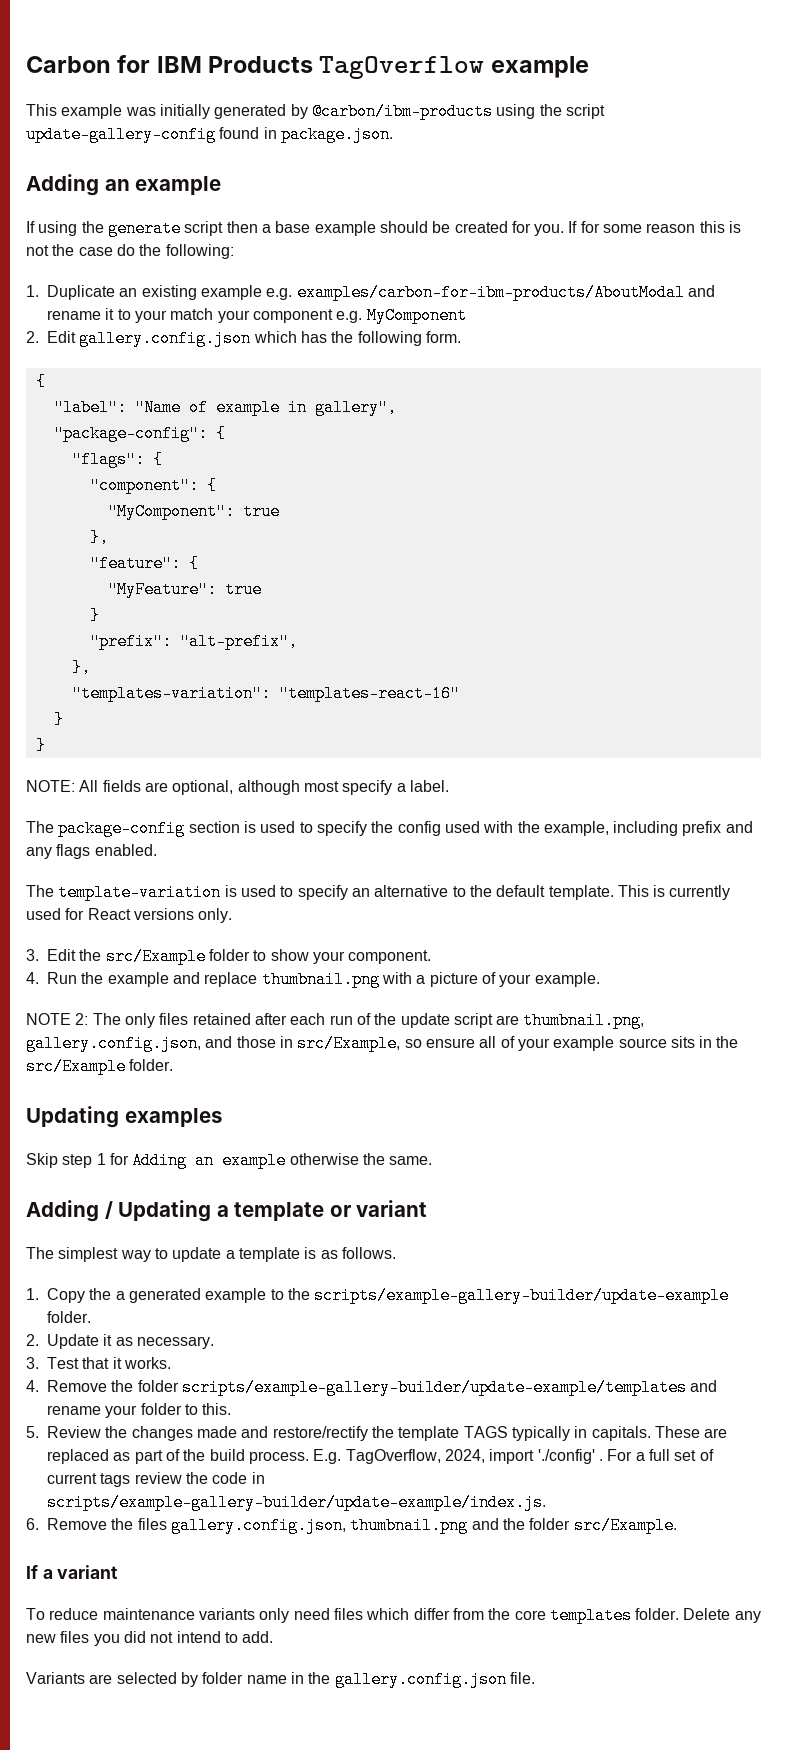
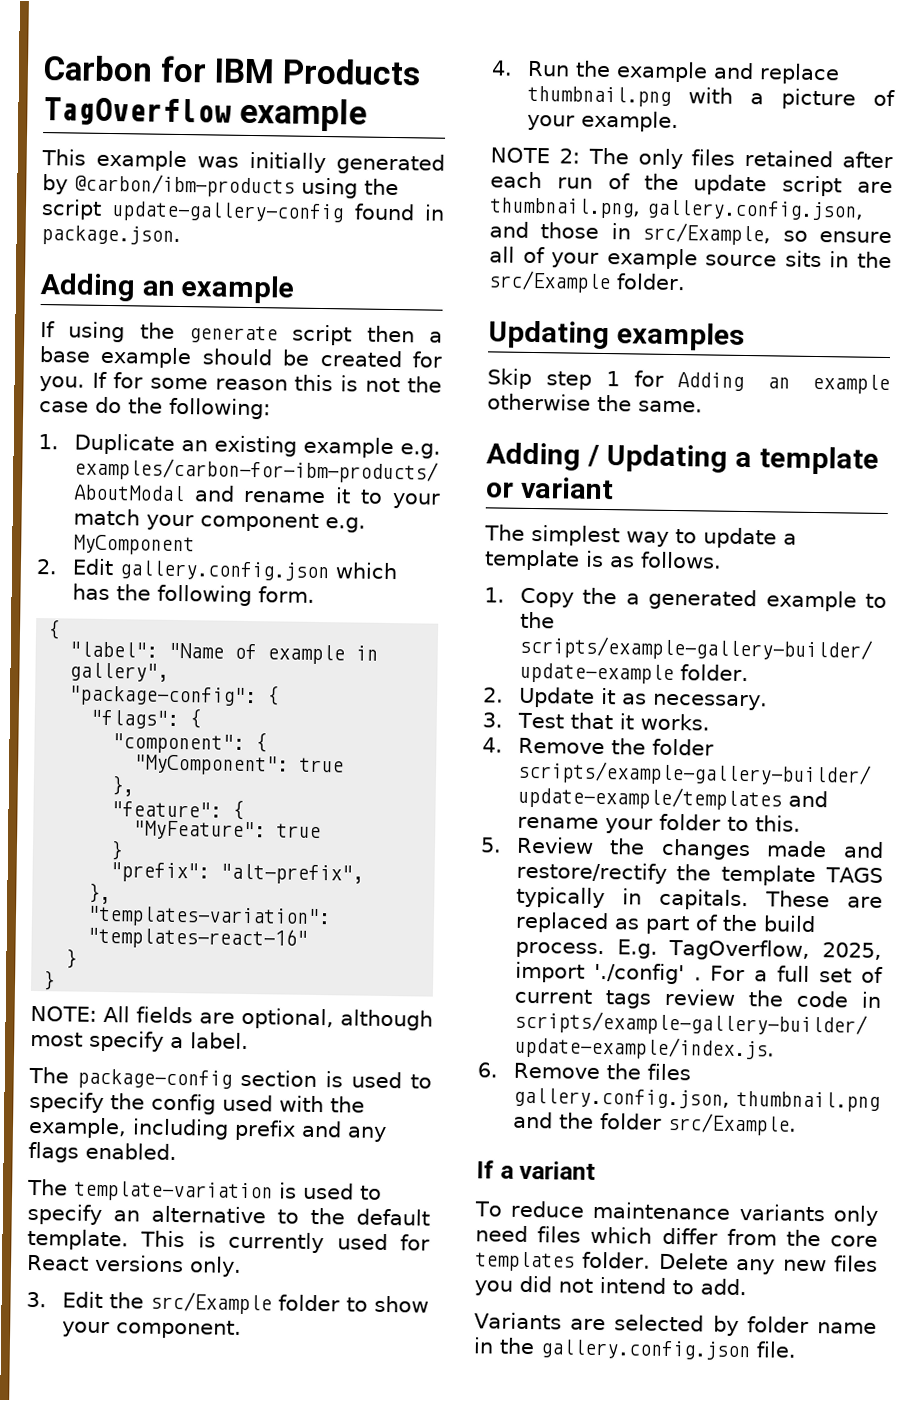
- E.g. TagOverflow, 2024, import './config' .
+ E.g. TagOverflow, 2025, import './config' .

